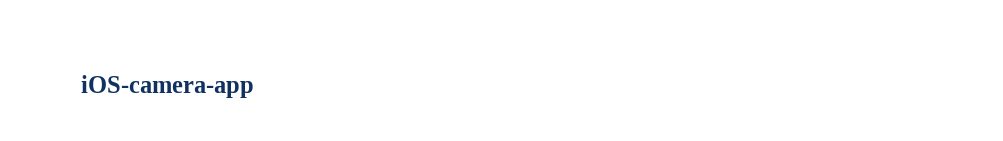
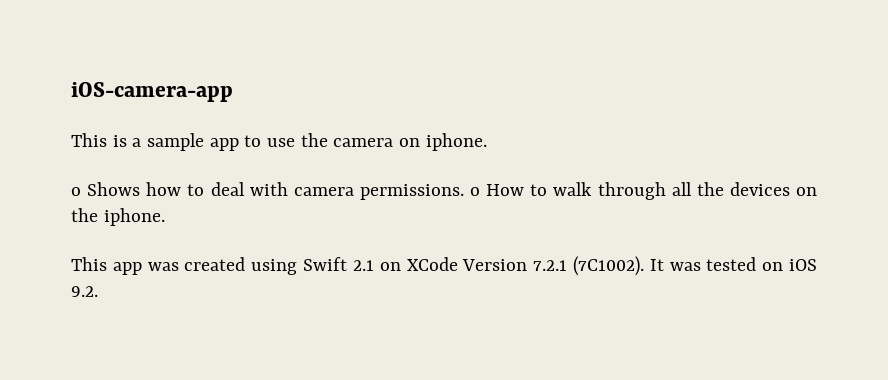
+ This is a sample app to use the camera on iphone.
+ o Shows how to deal with camera permissions. o How to walk through all the devices on the iphone.
+ This app was created using Swift 2.1 on XCode Version 7.2.1 (7C1002). It was tested on iOS 9.2.

